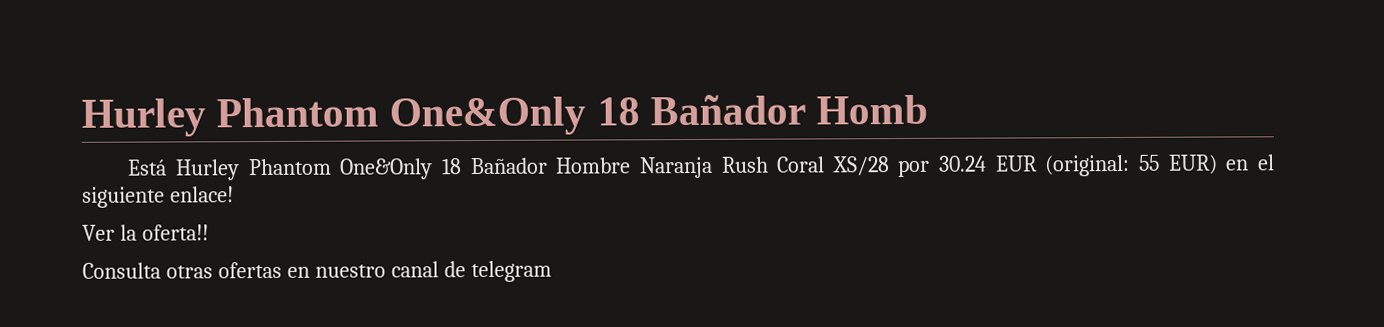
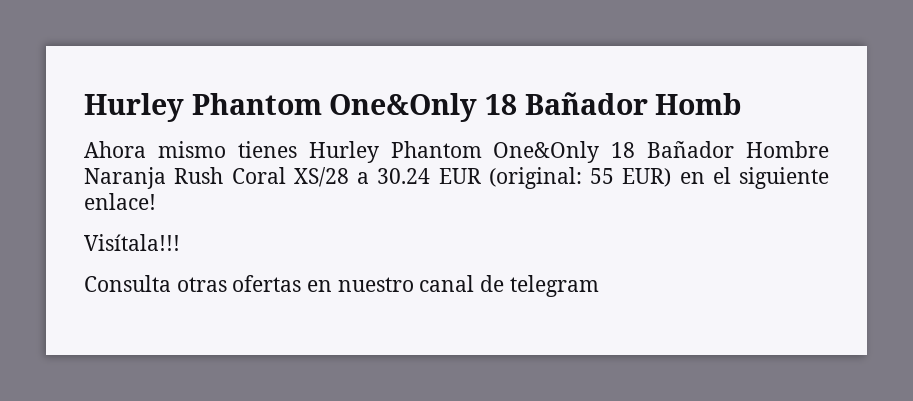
- Está Hurley Phantom One&Only 18 Bañador Hombre Naranja Rush Coral XS/28 por 30.24 EUR (original: 55 EUR) en el siguiente enlace!
+ Ahora mismo tienes Hurley Phantom One&Only 18 Bañador Hombre Naranja Rush Coral XS/28 a 30.24 EUR (original: 55 EUR) en el siguiente enlace!
- Ver la oferta!!
+ Visítala!!!

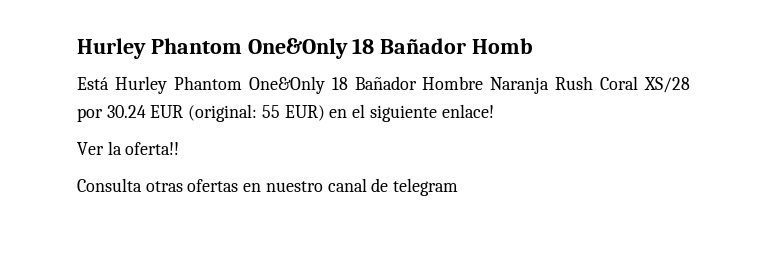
- Ahora mismo tienes Hurley Phantom One&Only 18 Bañador Hombre Naranja Rush Coral XS/28 a 30.24 EUR (original: 55 EUR) en el siguiente enlace!
+ Está Hurley Phantom One&Only 18 Bañador Hombre Naranja Rush Coral XS/28 por 30.24 EUR (original: 55 EUR) en el siguiente enlace!
- Visítala!!!
+ Ver la oferta!!

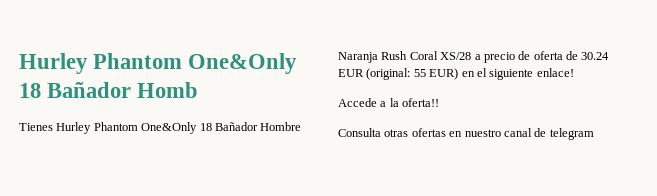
- Está Hurley Phantom One&Only 18 Bañador Hombre Naranja Rush Coral XS/28 por 30.24 EUR (original: 55 EUR) en el siguiente enlace!
+ Tienes Hurley Phantom One&Only 18 Bañador Hombre Naranja Rush Coral XS/28 a precio de oferta de 30.24 EUR (original: 55 EUR) en el siguiente enlace!
- Ver la oferta!!
+ Accede a la oferta!!

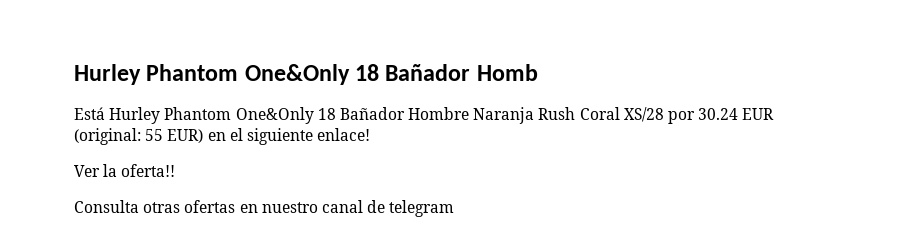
- Tienes Hurley Phantom One&Only 18 Bañador Hombre Naranja Rush Coral XS/28 a precio de oferta de 30.24 EUR (original: 55 EUR) en el siguiente enlace!
+ Está Hurley Phantom One&Only 18 Bañador Hombre Naranja Rush Coral XS/28 por 30.24 EUR (original: 55 EUR) en el siguiente enlace!
- Accede a la oferta!!
+ Ver la oferta!!

